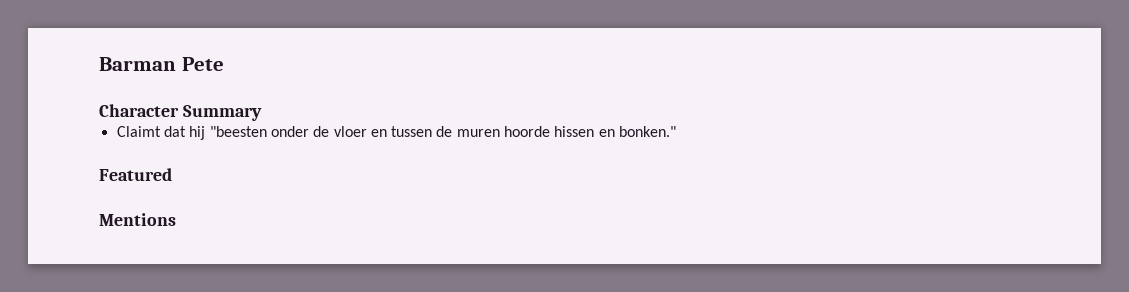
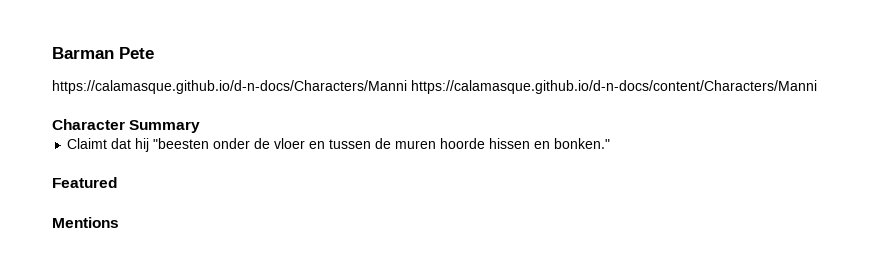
+ https://calamasque.github.io/d-n-docs/Characters/Manni https://calamasque.github.io/d-n-docs/content/Characters/Manni

